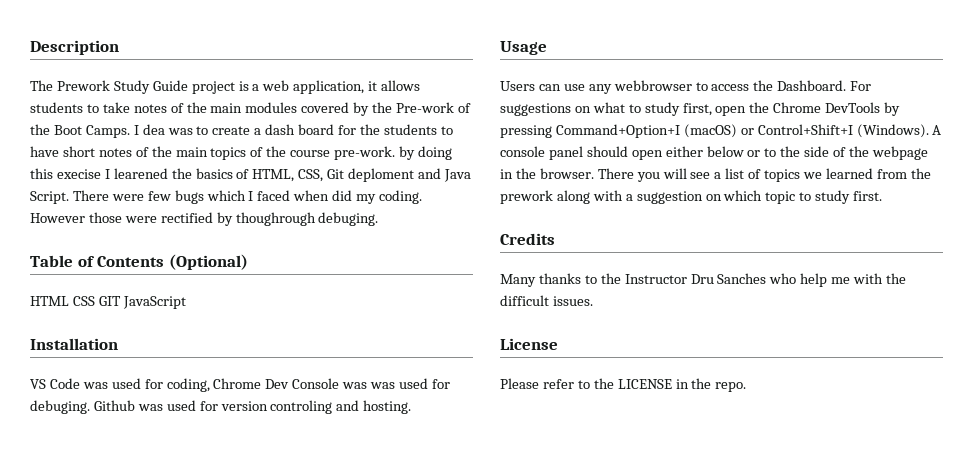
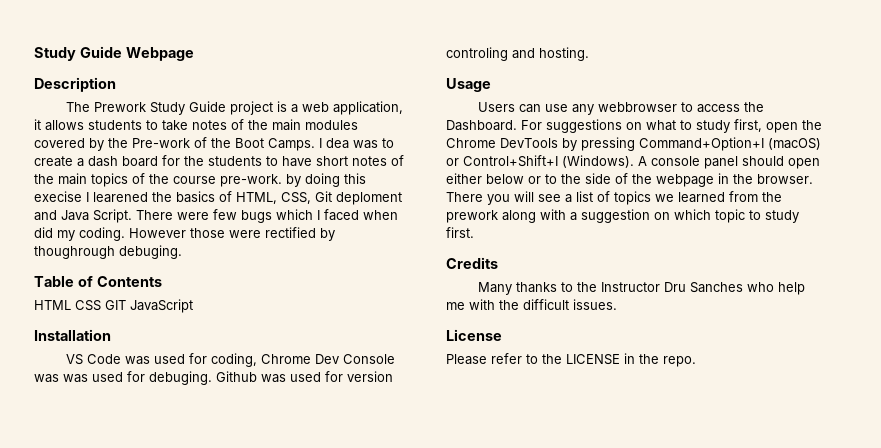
+ Study Guide Webpage
- Table of Contents (Optional)
+ Table of Contents

